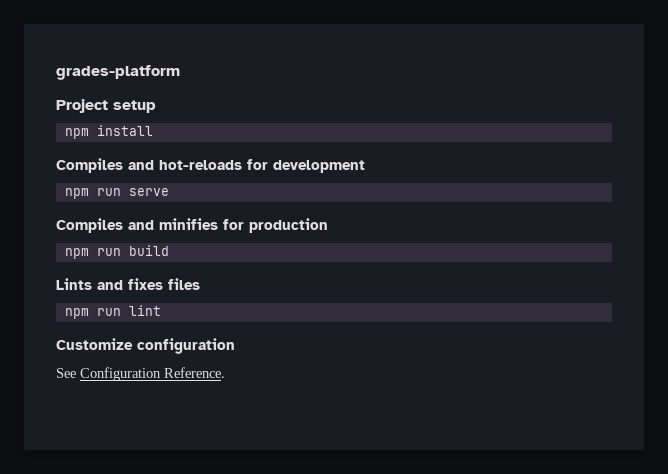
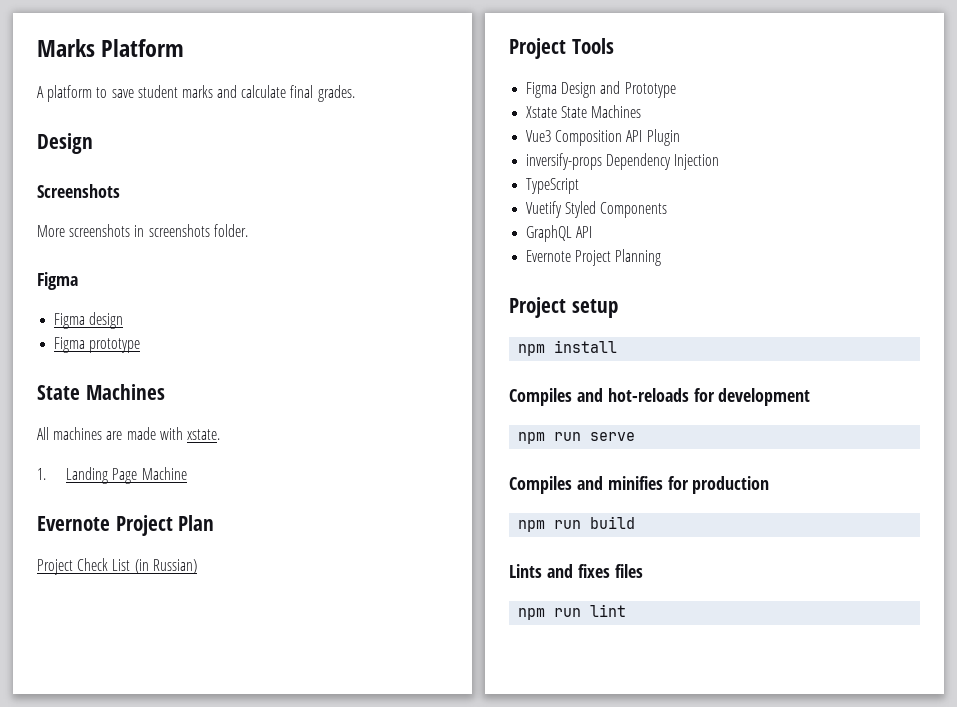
- grades-platform
+ Marks Platform
+ A platform to save student marks and calculate final grades.
+ Design
+ Screenshots
+ More screenshots in screenshots folder.
+ Figma
+ Figma design
+ Figma prototype
+ State Machines
+ All machines are made with xstate.
+ 1. Landing Page Machine
+ Evernote Project Plan
+ Project Check List (in Russian)
+ Project Tools
+ Figma Design and Prototype
+ Xstate State Machines
+ Vue3 Composition API Plugin
+ inversify-props Dependency Injection
+ TypeScript
+ Vuetify Styled Components
+ GraphQL API
+ Evernote Project Planning
- Customize configuration
- See Configuration Reference.

